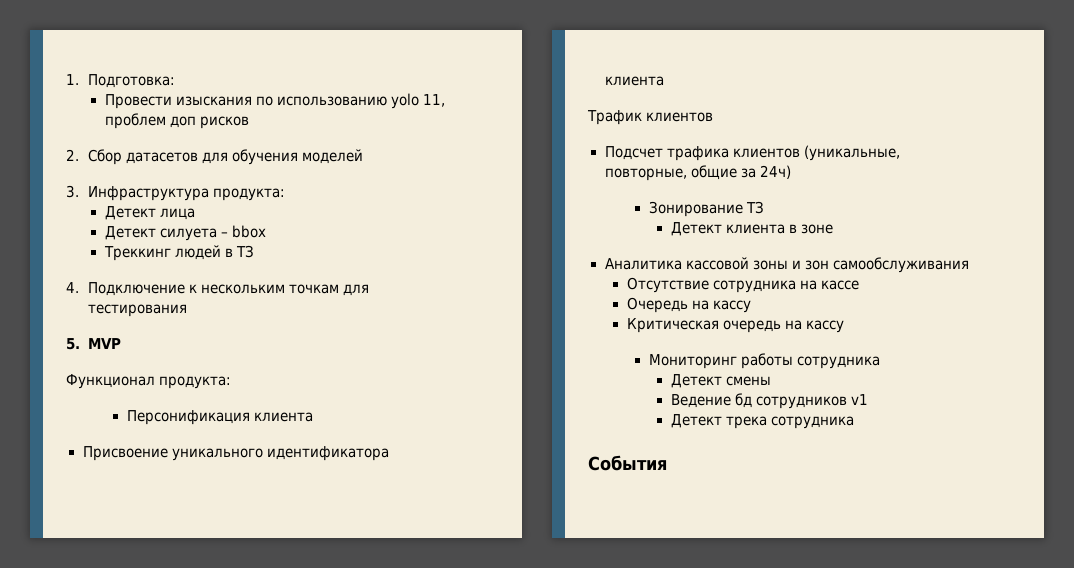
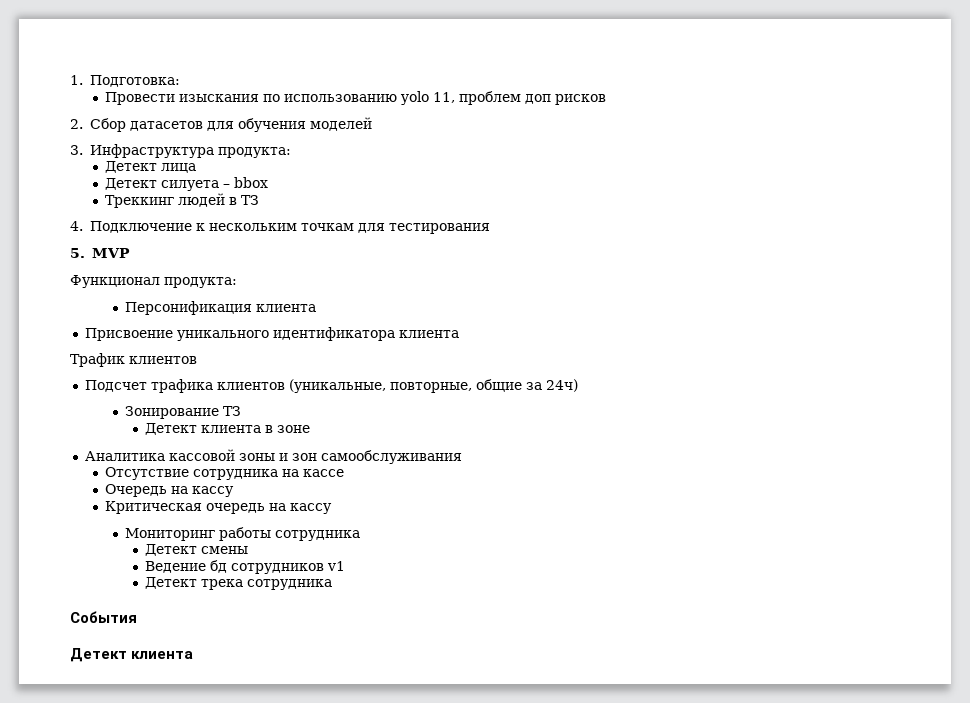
  События
+ Детект клиента

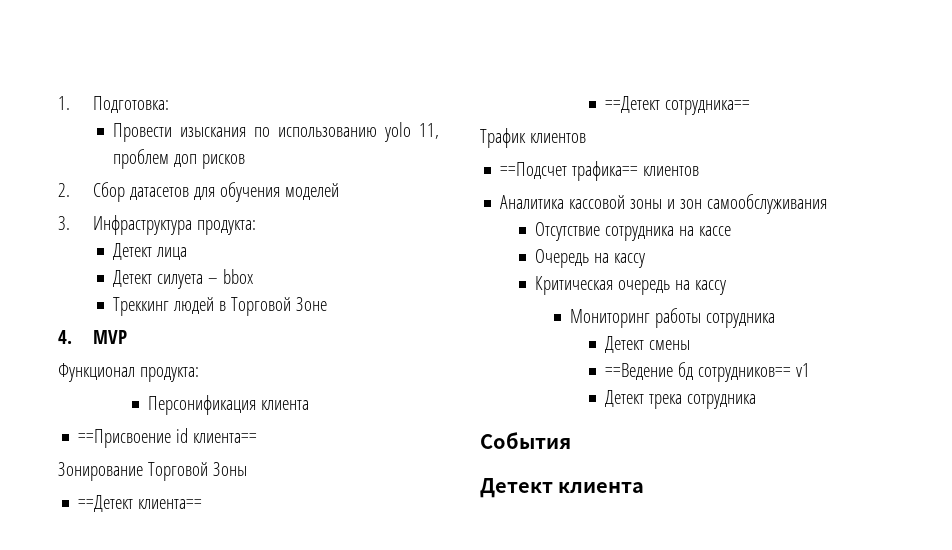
- Треккинг людей в ТЗ
- 4. Подключение к нескольким точкам для тестирования
- 5. MVP
+ Треккинг людей в Торговой Зоне
+ 4. MVP
- Присвоение уникального идентификатора клиента
+ ==Присвоение id клиента==
+ Зонирование Торговой Зоны
+ ==Детект клиента==
+ ==Детект сотрудника==
- Подсчет трафика клиентов (уникальные, повторные, общие за 24ч)
- Зонирование ТЗ
- Детект клиента в зоне
+ ==Подсчет трафика== клиентов
- Ведение бд сотрудников v1
+ ==Ведение бд сотрудников== v1

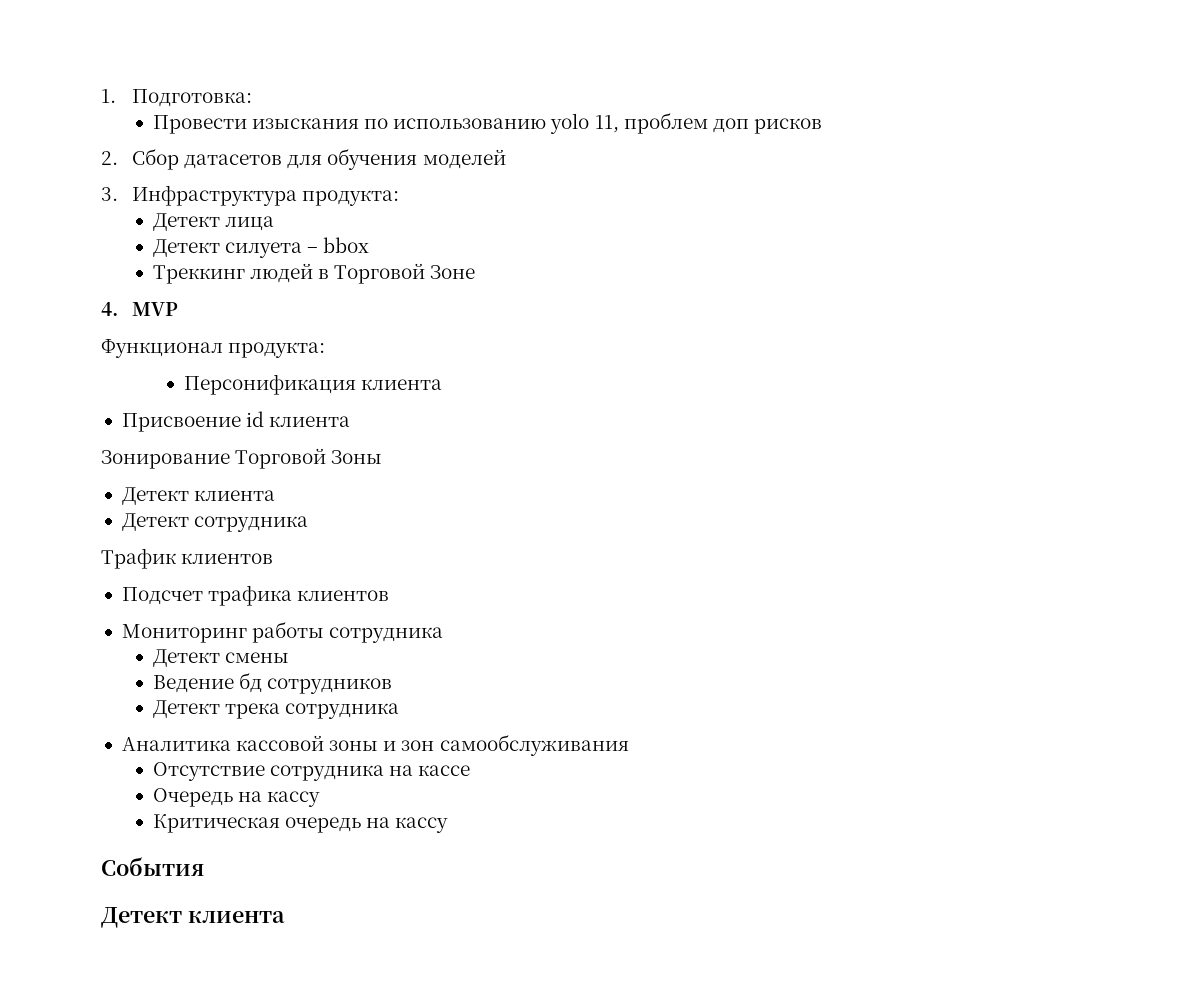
- ==Присвоение id клиента==
+ Присвоение id клиента
  Зонирование Торговой Зоны
- ==Детект клиента==
- ==Детект сотрудника==
+ Детект клиента
+ Детект сотрудника
- ==Подсчет трафика== клиентов
+ Подсчет трафика клиентов
+ Мониторинг работы сотрудника
+ Детект смены
+ Ведение бд сотрудников
+ Детект трека сотрудника
- Мониторинг работы сотрудника
- Детект смены
- ==Ведение бд сотрудников== v1
- Детект трека сотрудника

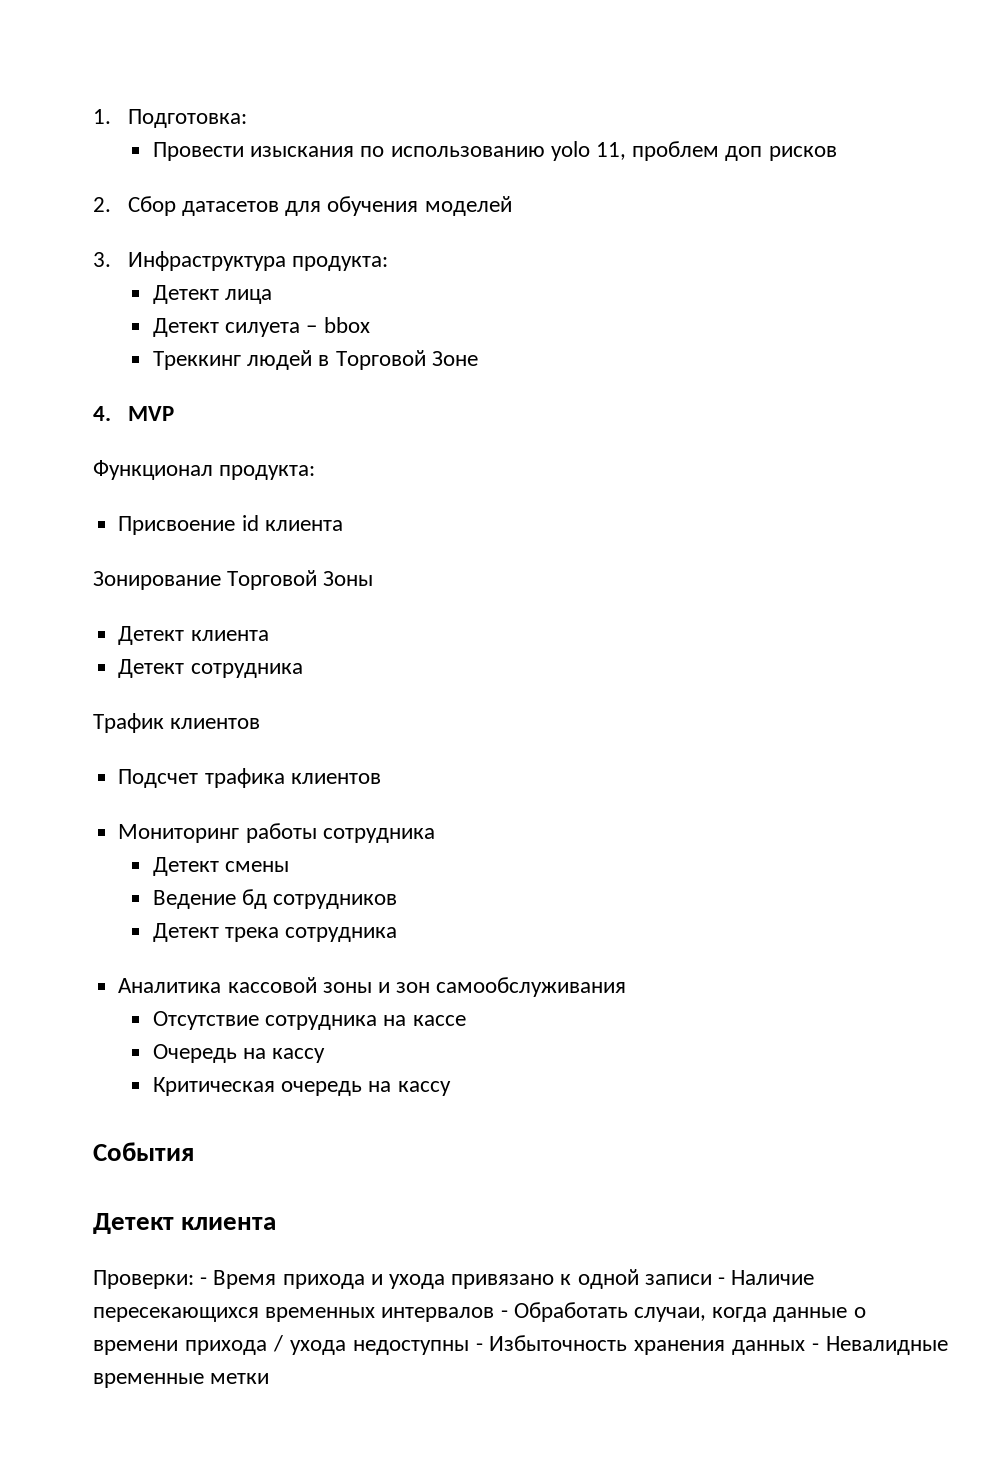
- Персонификация клиента
+ Проверки: - Время прихода и ухода привязано к одной записи - Наличие пересекающихся временных интервалов - Обработать случаи, когда данные о времени прихода / ухода недоступны - Избыточность хранения данных - Невалидные временные метки

